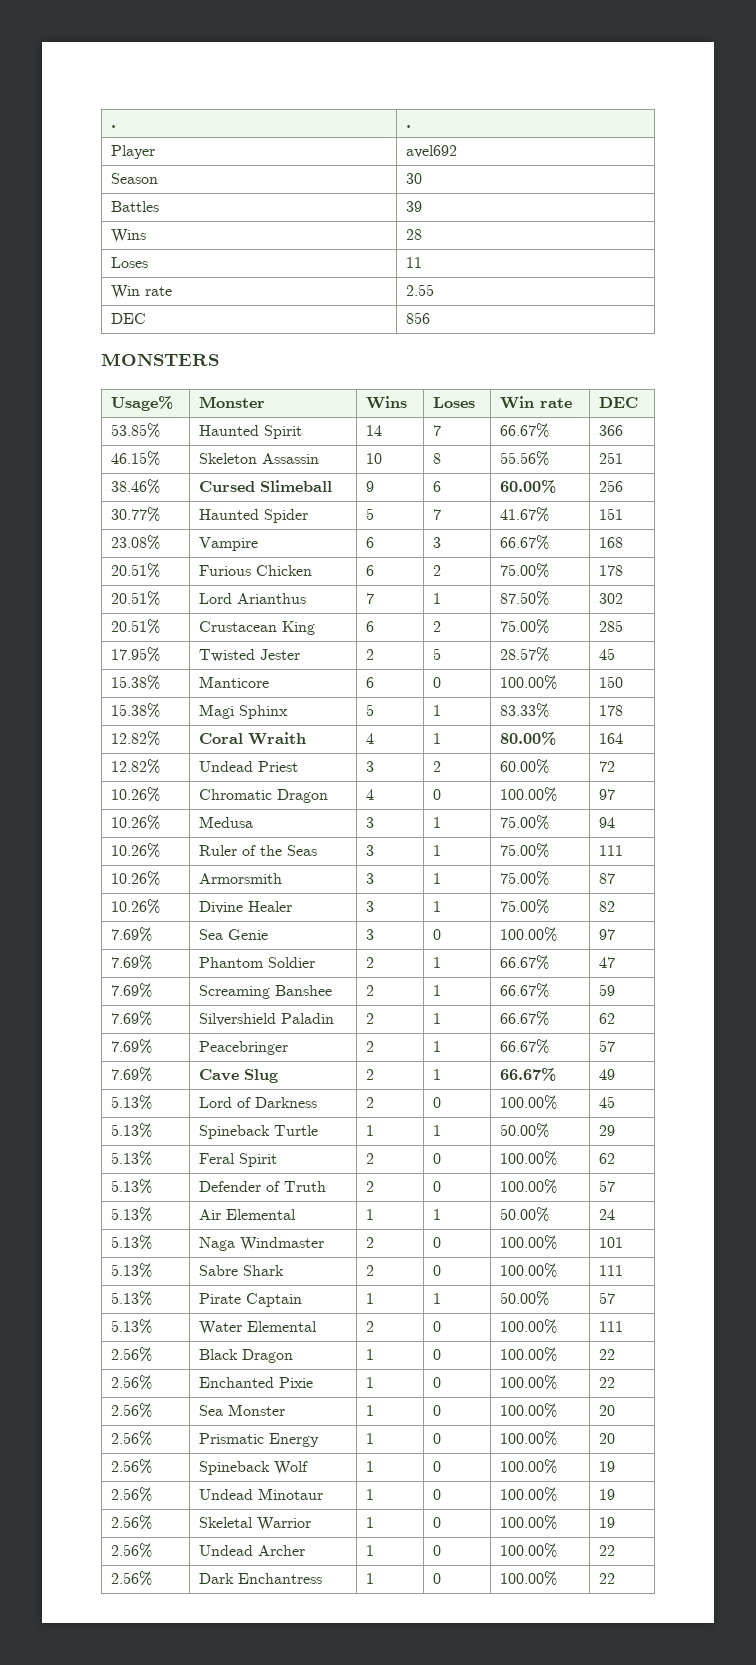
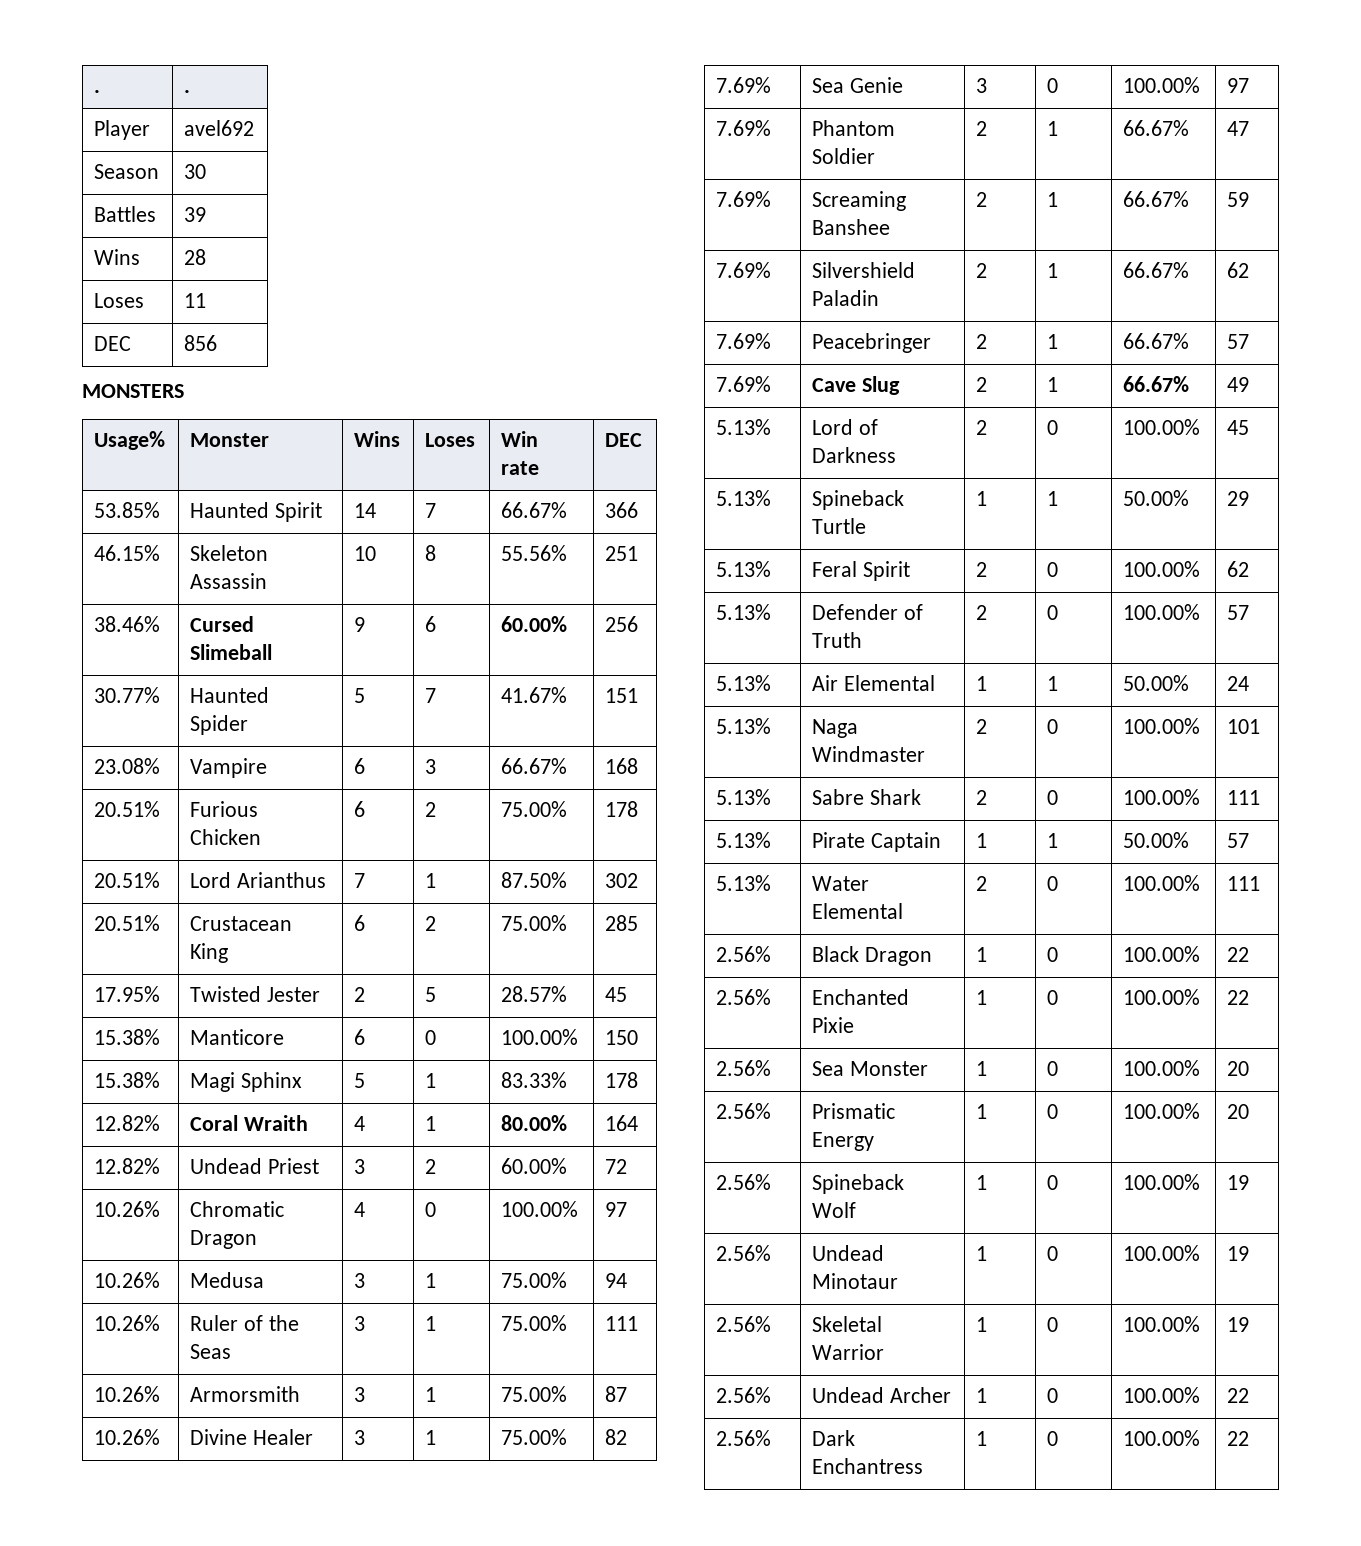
- Win rate | 2.55

